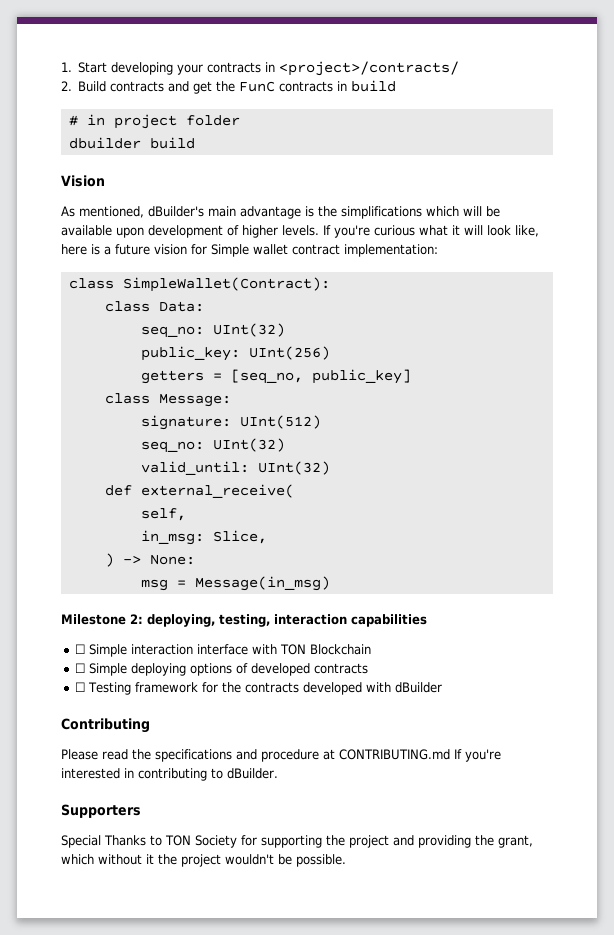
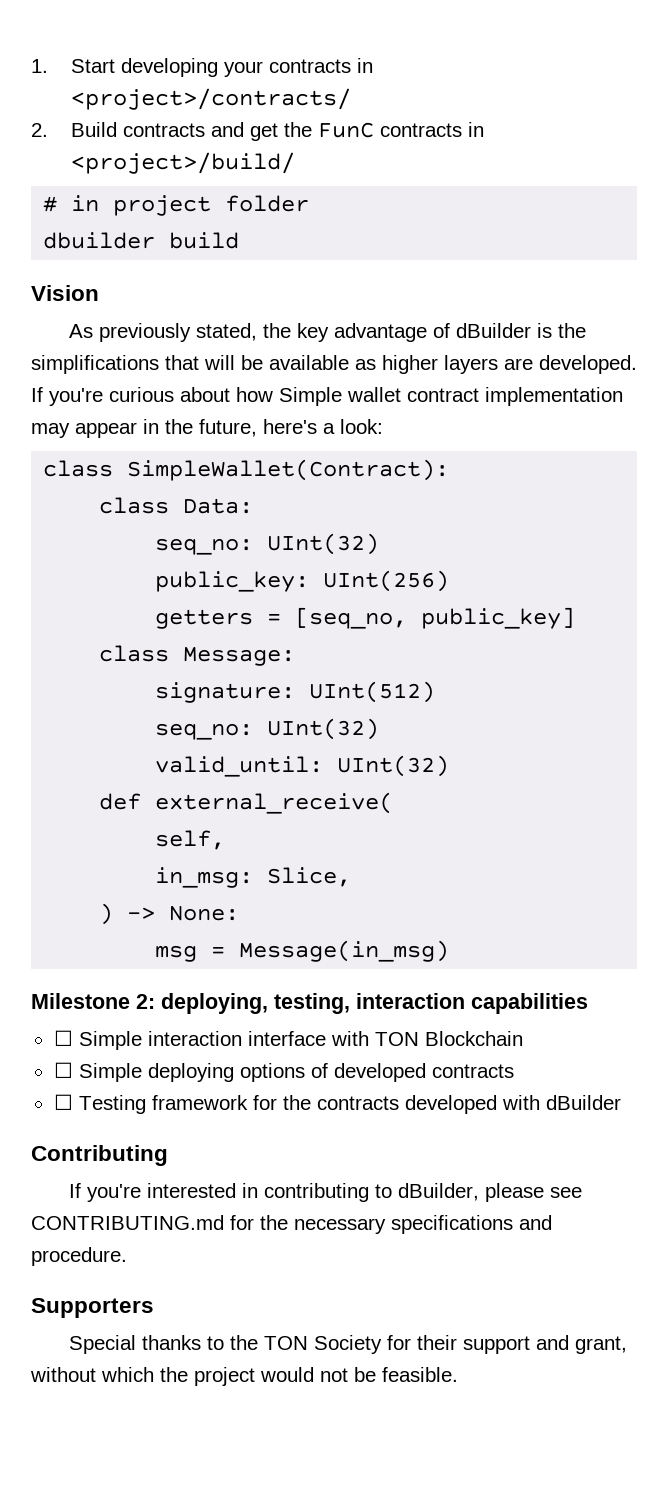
- 2. Build contracts and get the FunC contracts in build
+ 2. Build contracts and get the FunC contracts in <project>/build/
- As mentioned, dBuilder's main advantage is the simplifications which will be available upon development of higher levels. If you're curious what it will look like, here is a future vision for Simple wallet contract implementation:
+ As previously stated, the key advantage of dBuilder is the simplifications that will be available as higher layers are developed. If you're curious about how Simple wallet contract implementation may appear in the future, here's a look:
- Please read the specifications and procedure at CONTRIBUTING.md If you're interested in contributing to dBuilder.
+ If you're interested in contributing to dBuilder, please see CONTRIBUTING.md for the necessary specifications and procedure.
  Supporters
- Special Thanks to TON Society for supporting the project and providing the grant, which without it the project wouldn't be possible.
+ Special thanks to the TON Society for their support and grant, without which the project would not be feasible.

